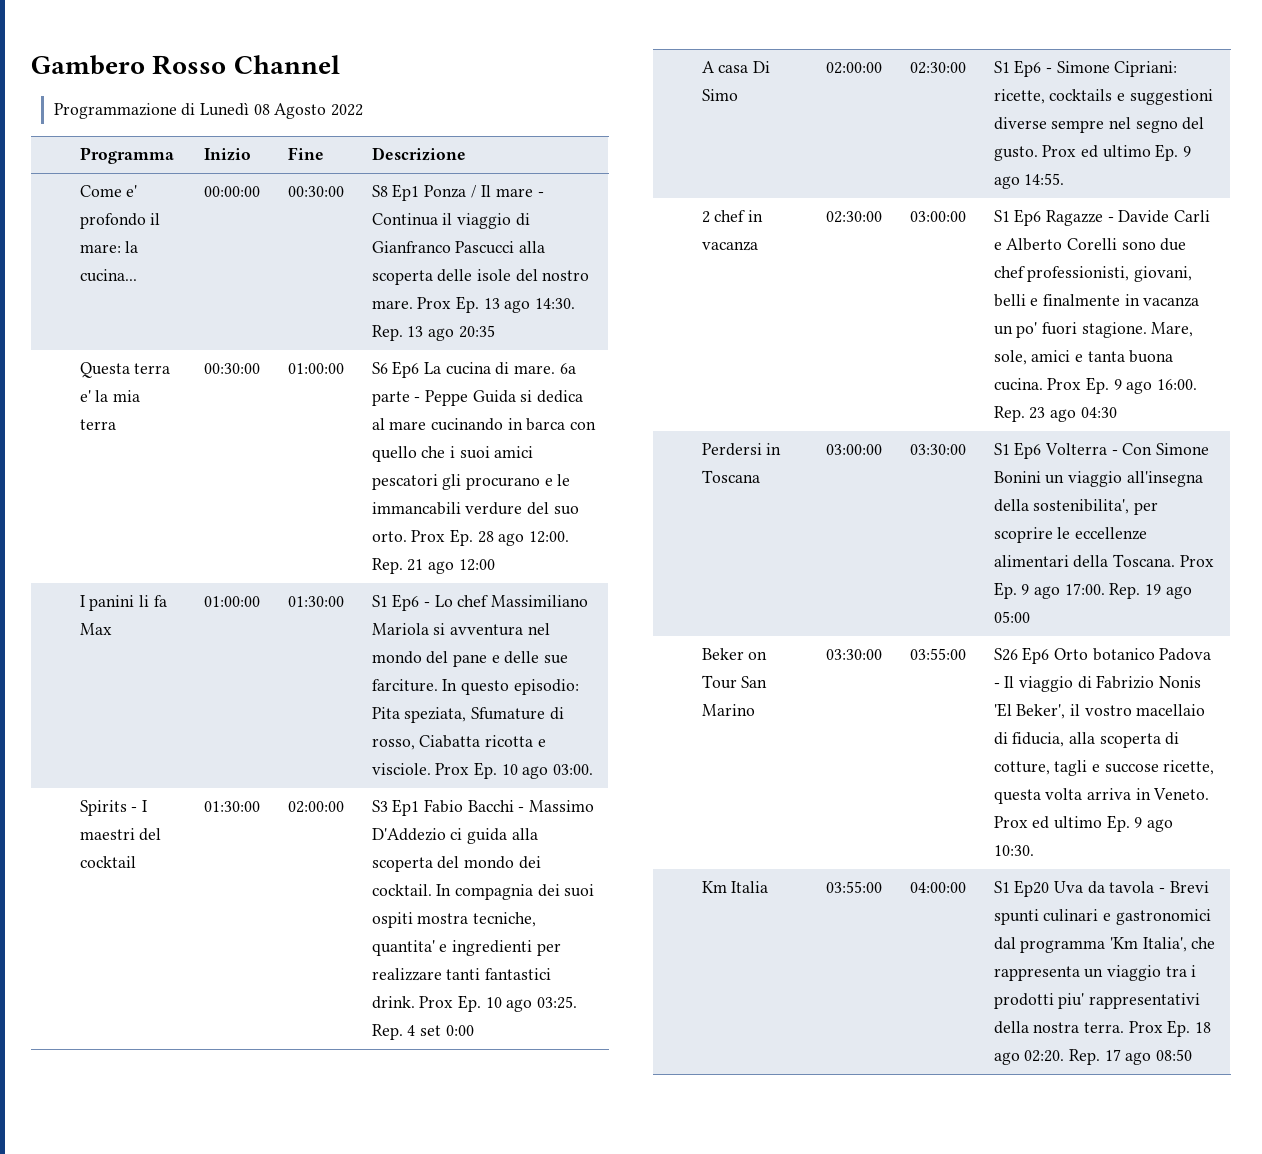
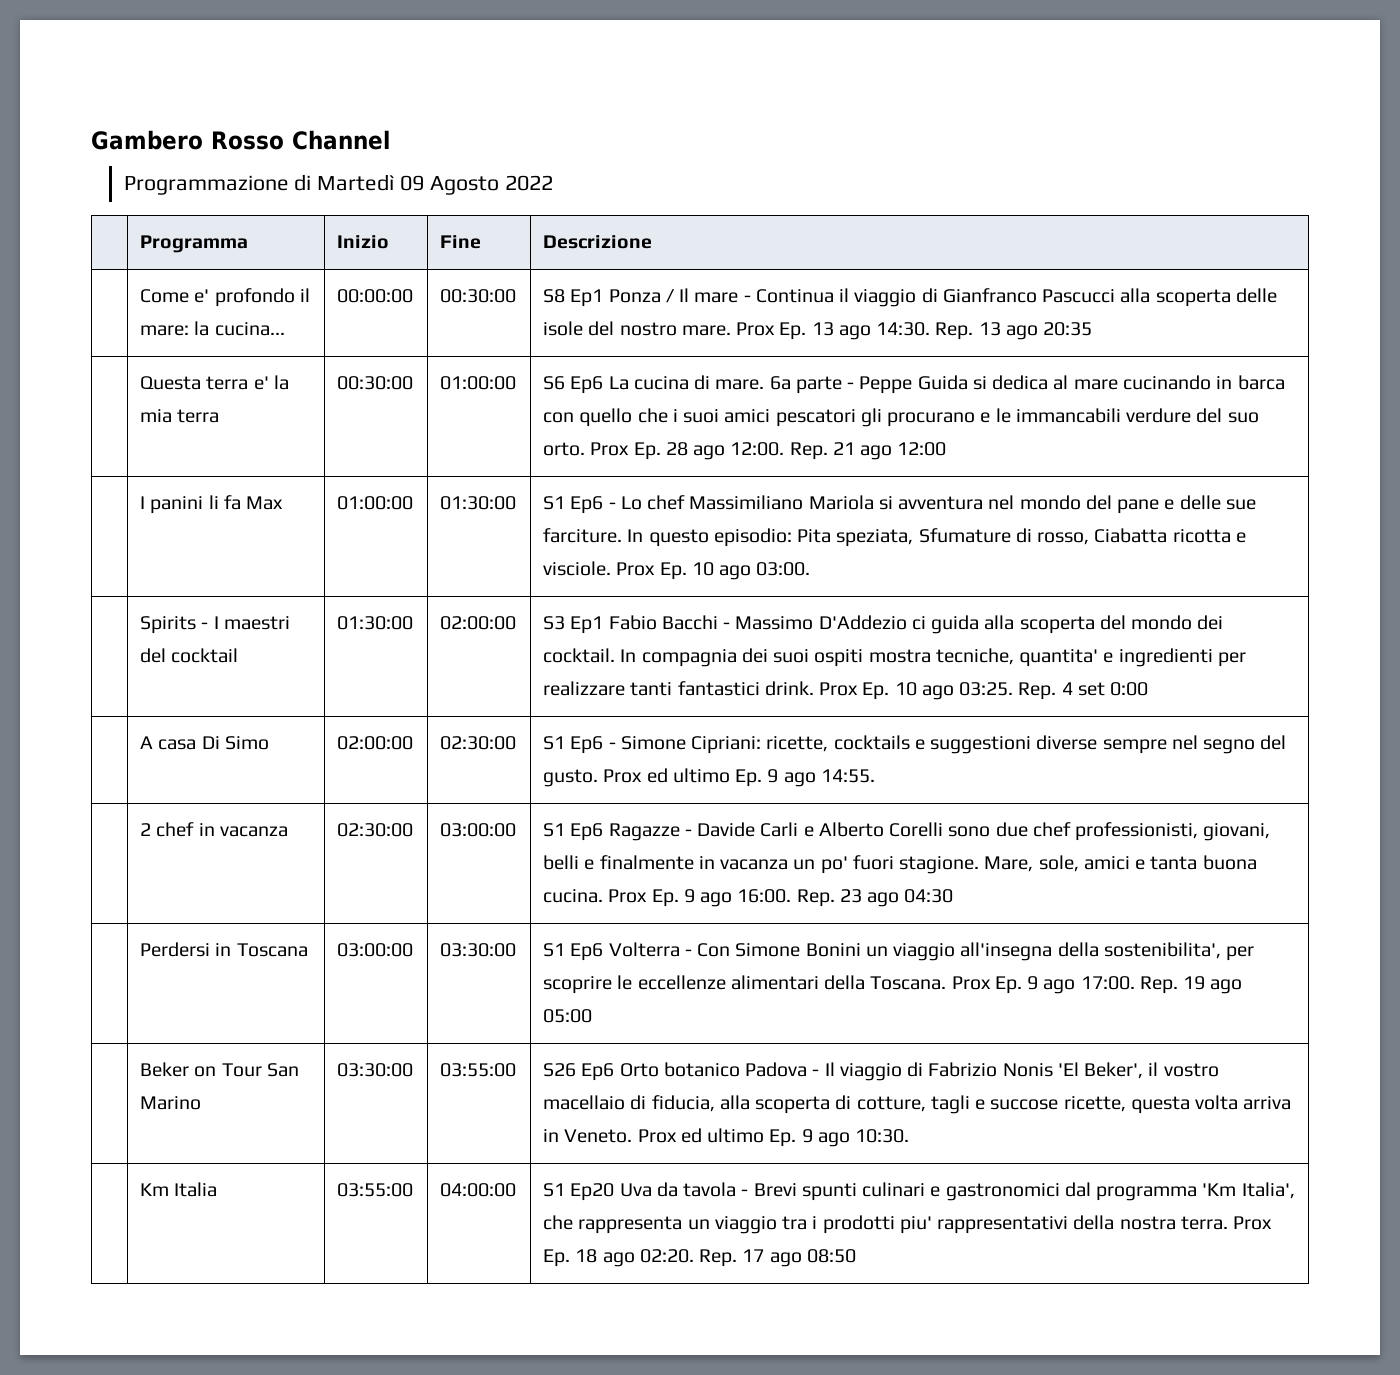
- Programmazione di Lunedì 08 Agosto 2022
+ Programmazione di Martedì 09 Agosto 2022

